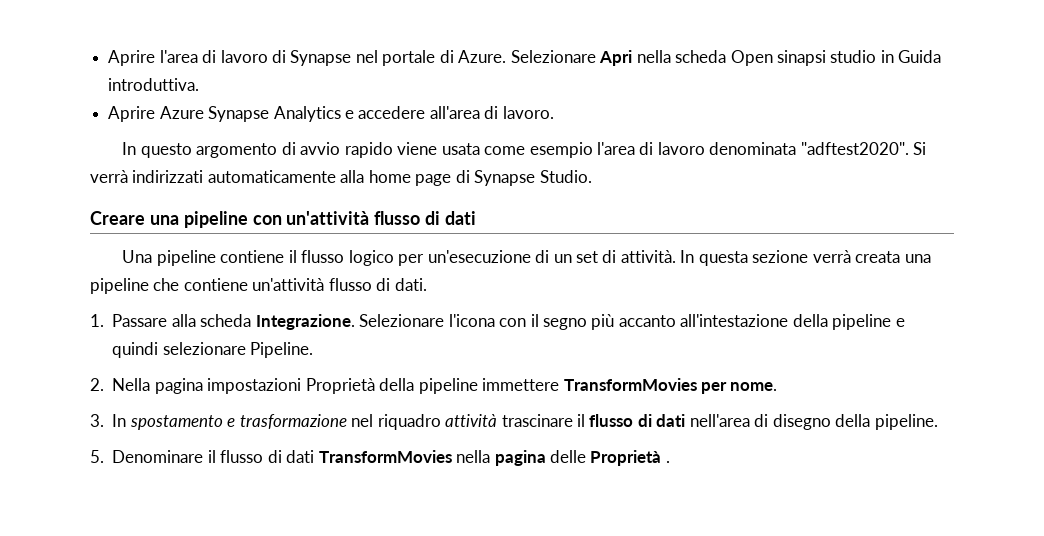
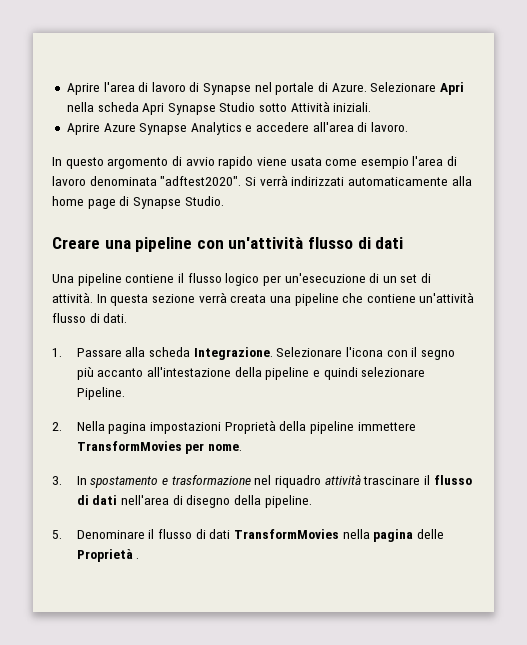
- Selezionare Apri nella scheda Open sinapsi studio in Guida introduttiva.
+ Selezionare Apri nella scheda Apri Synapse Studio sotto Attività iniziali.

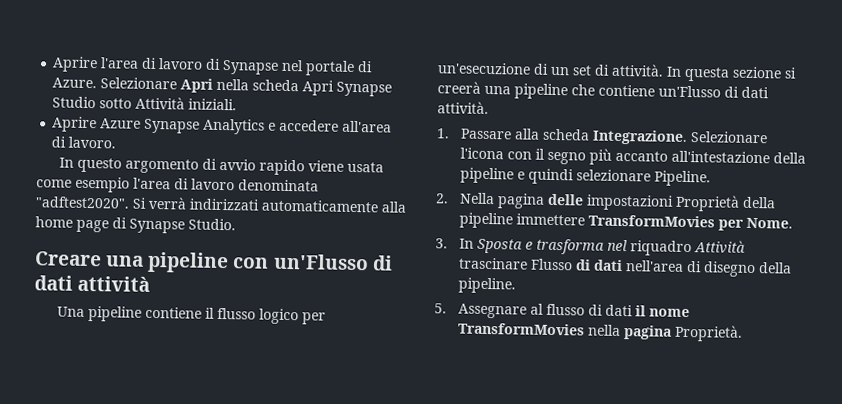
- Creare una pipeline con un'attività flusso di dati
+ Creare una pipeline con un'Flusso di dati attività
- In questa sezione verrà creata una pipeline che contiene un'attività flusso di dati.
+ In questa sezione si creerà una pipeline che contiene un'Flusso di dati attività.
- 2. Nella pagina impostazioni Proprietà della pipeline immettere TransformMovies per nome.
+ 2. Nella pagina delle impostazioni Proprietà della pipeline immettere TransformMovies per Nome.
- 3. In spostamento e trasformazione nel riquadro attività trascinare il flusso di dati nell'area di disegno della pipeline.
+ 3. In Sposta e trasforma nel riquadro Attività trascinare Flusso di dati nell'area di disegno della pipeline.
- 5. Denominare il flusso di dati TransformMovies nella pagina delle Proprietà .
+ 5. Assegnare al flusso di dati il nome TransformMovies nella pagina Proprietà.

